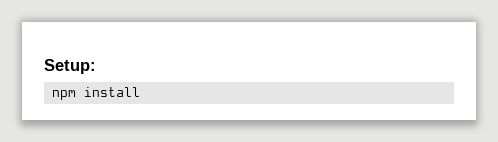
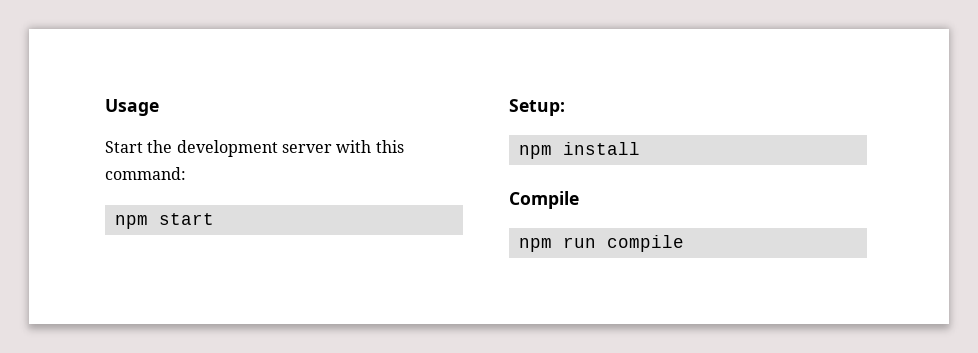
+ Usage
+ Start the development server with this command:
+ npm start
+ Compile
+ npm run compile

